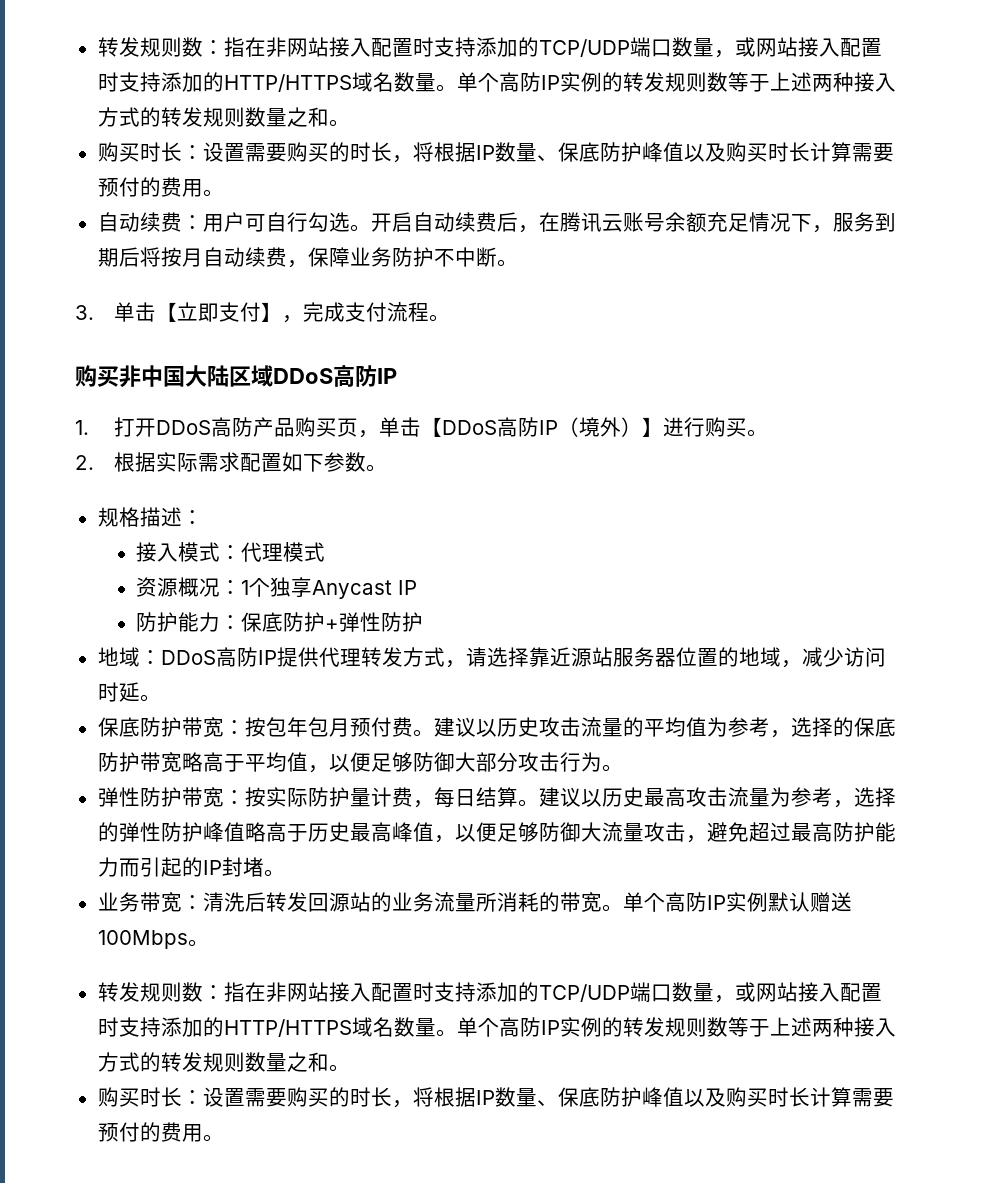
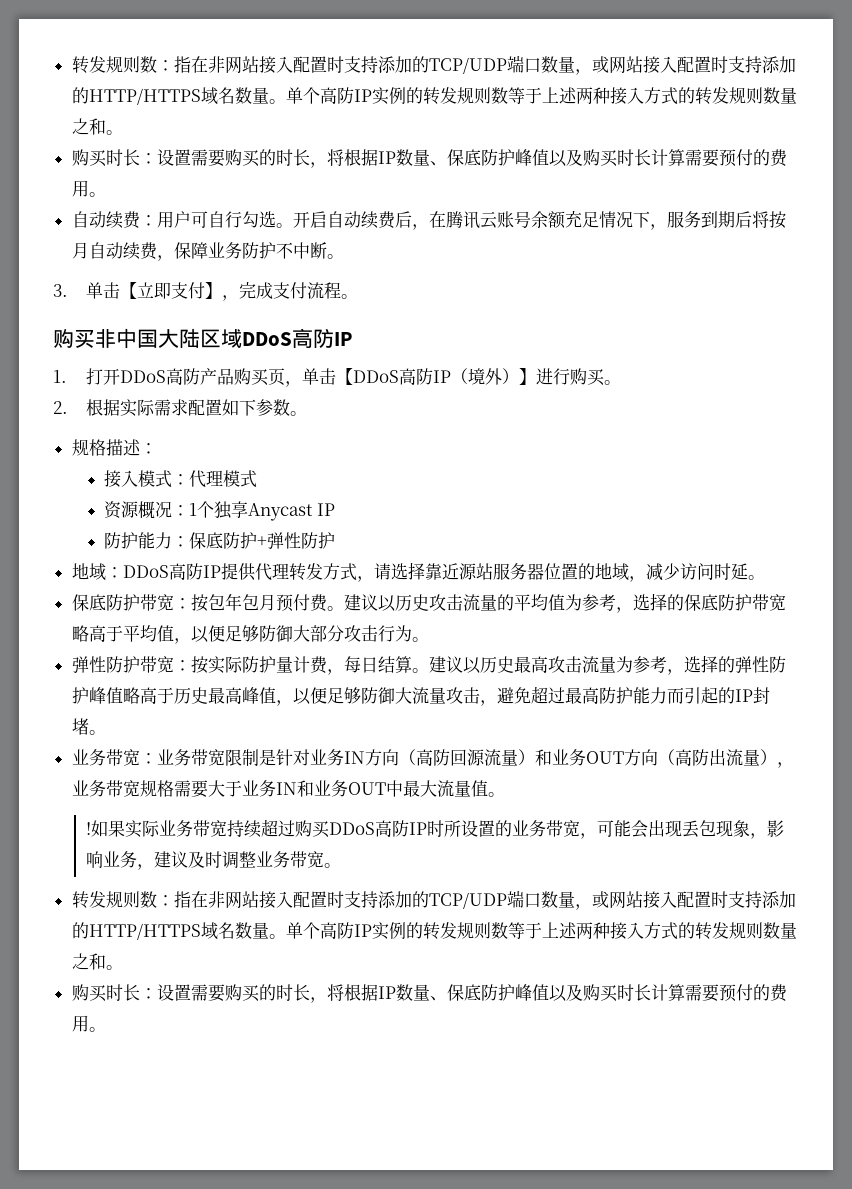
- 业务带宽：清洗后转发回源站的业务流量所消耗的带宽。单个高防IP实例默认赠送100Mbps。
+ 业务带宽：业务带宽限制是针对业务IN方向（高防回源流量）和业务OUT方向（高防出流量），业务带宽规格需要大于业务IN和业务OUT中最大流量值。
+ !如果实际业务带宽持续超过购买DDoS高防IP时所设置的业务带宽，可能会出现丢包现象，影响业务，建议及时调整业务带宽。

